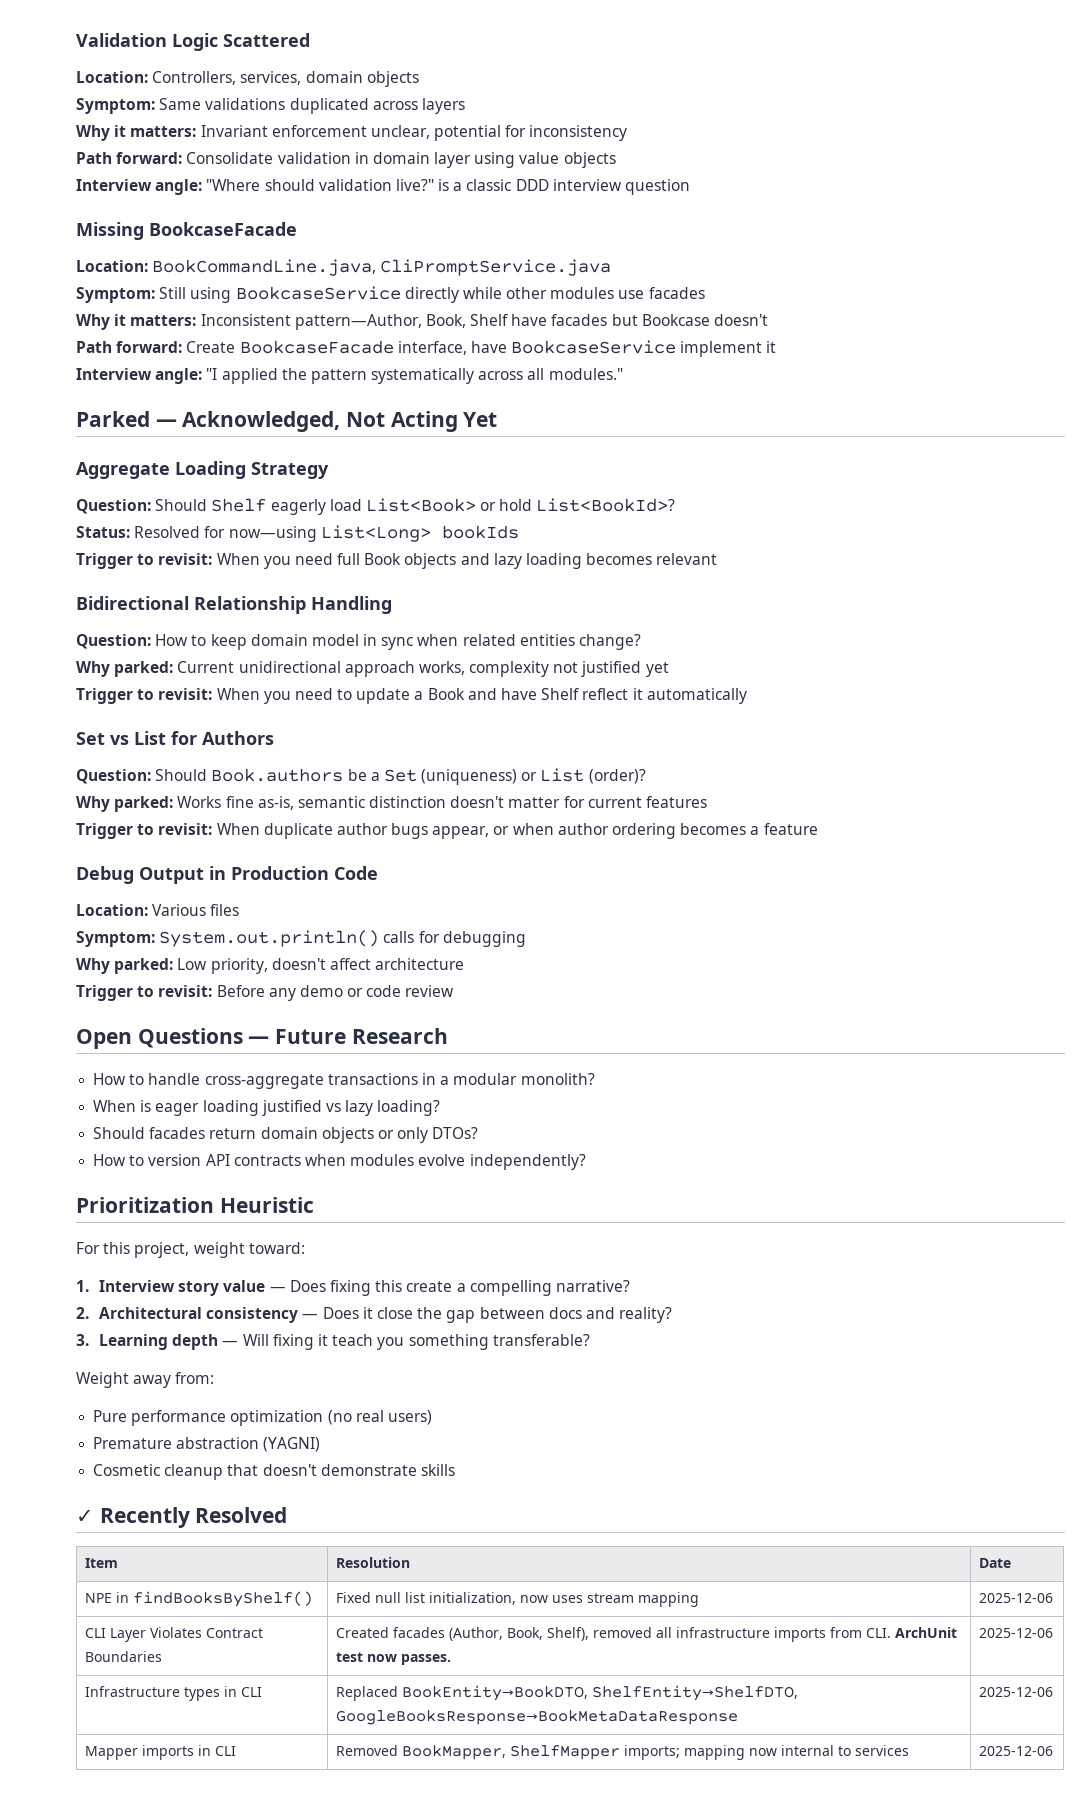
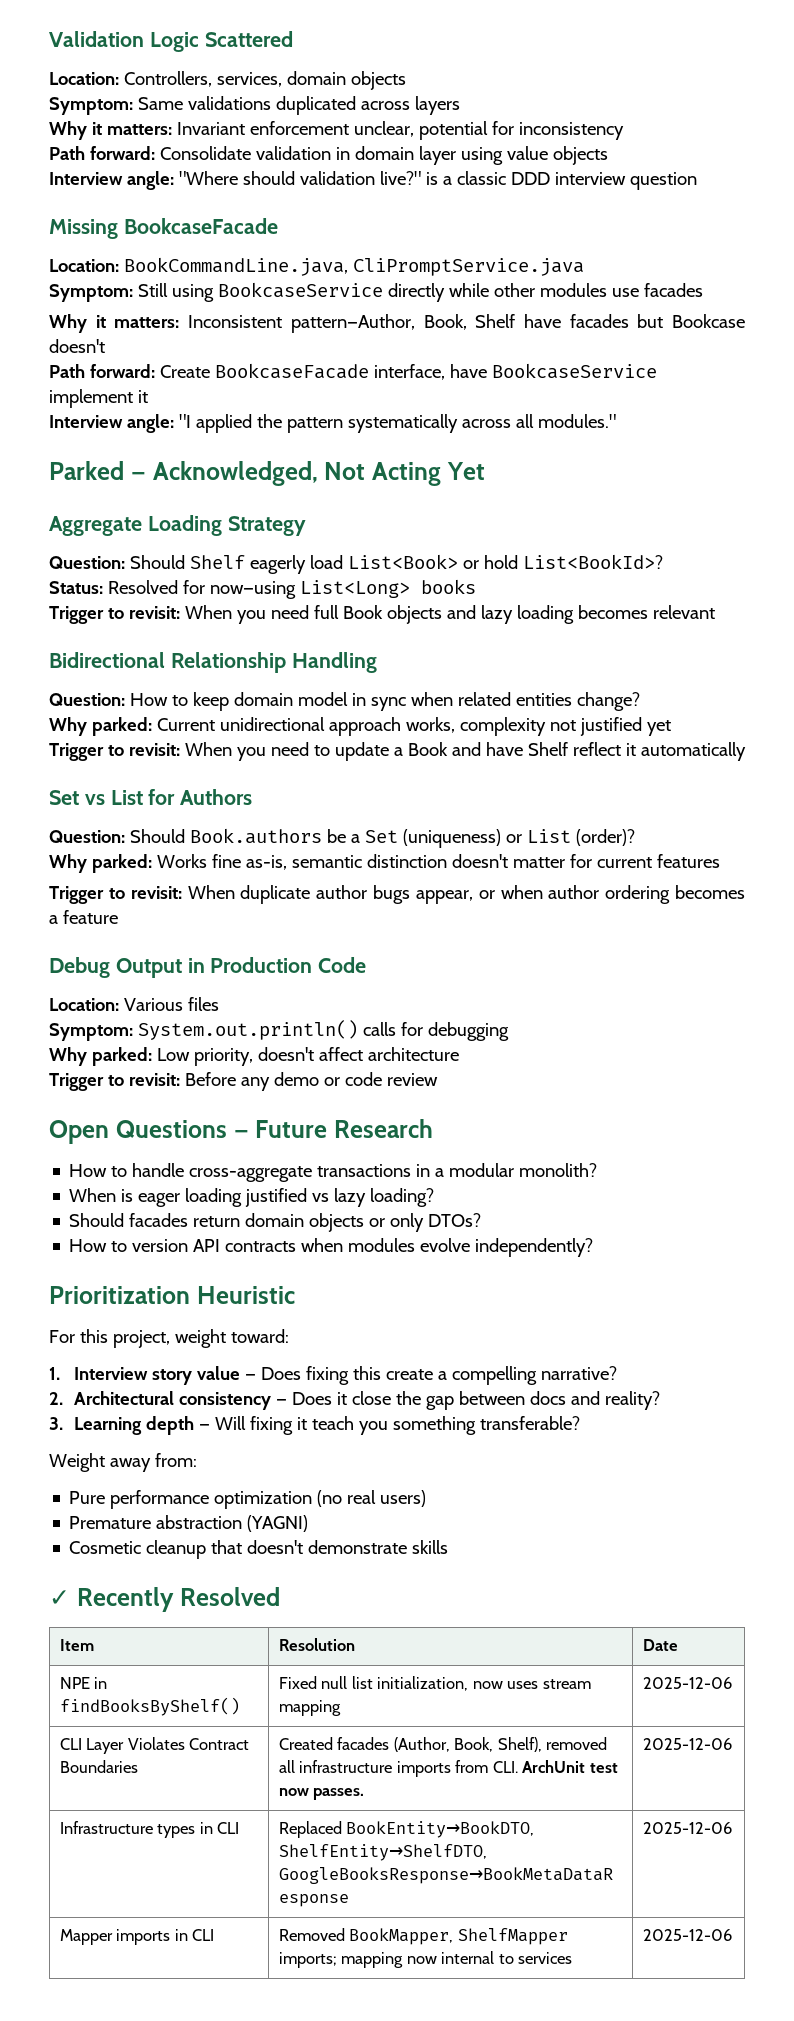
- Status: Resolved for now—using List<Long> bookIds
+ Status: Resolved for now—using List<Long> books

